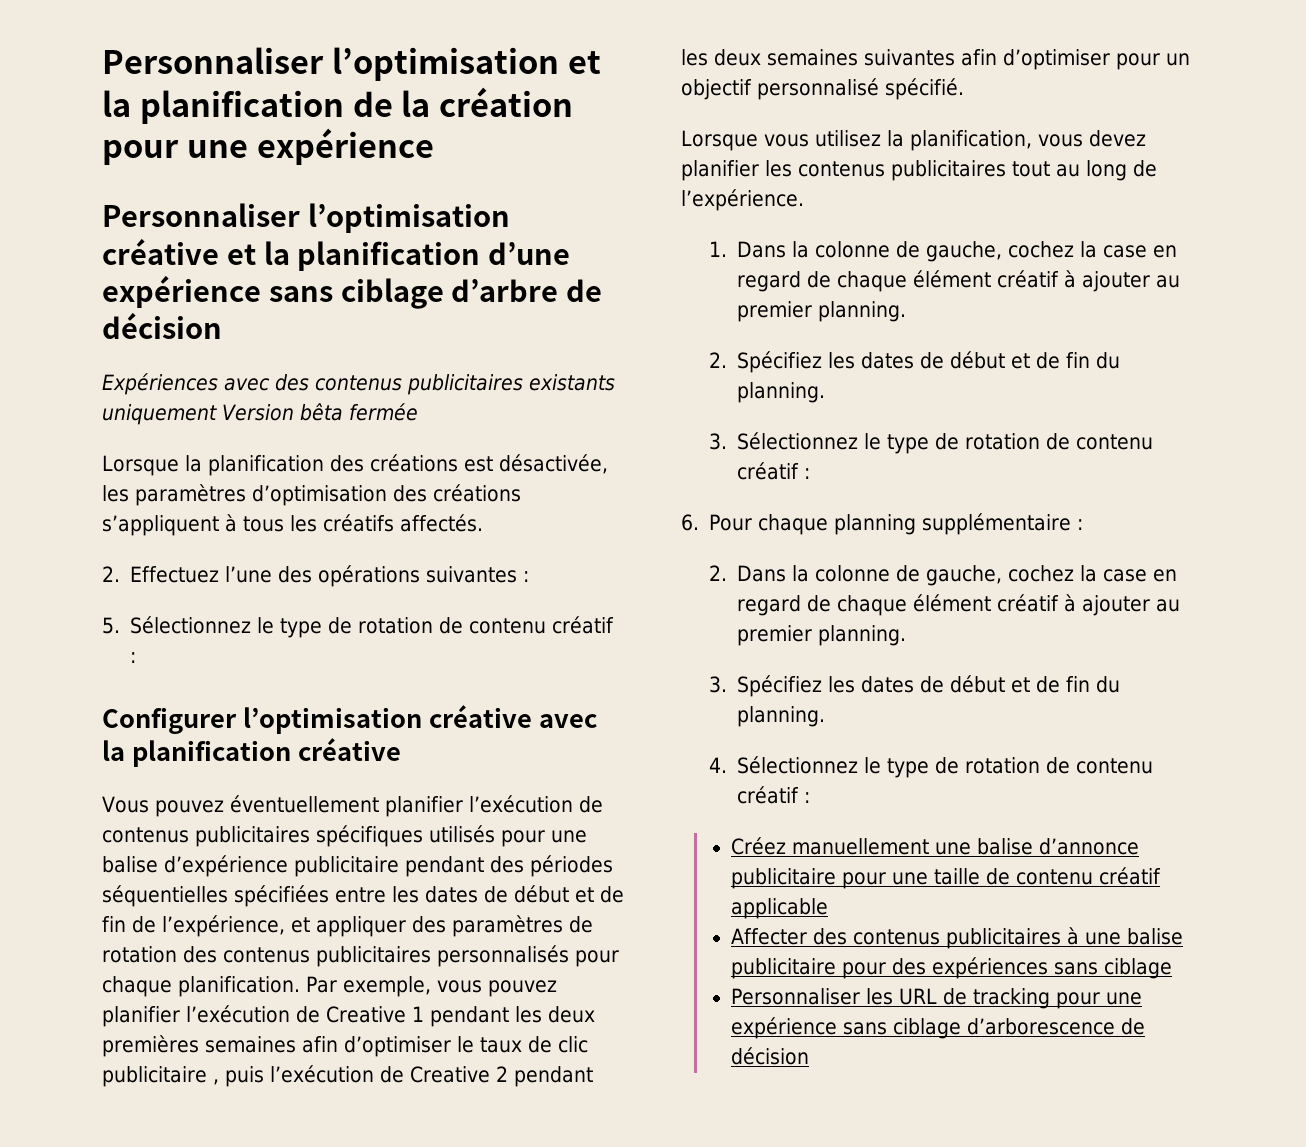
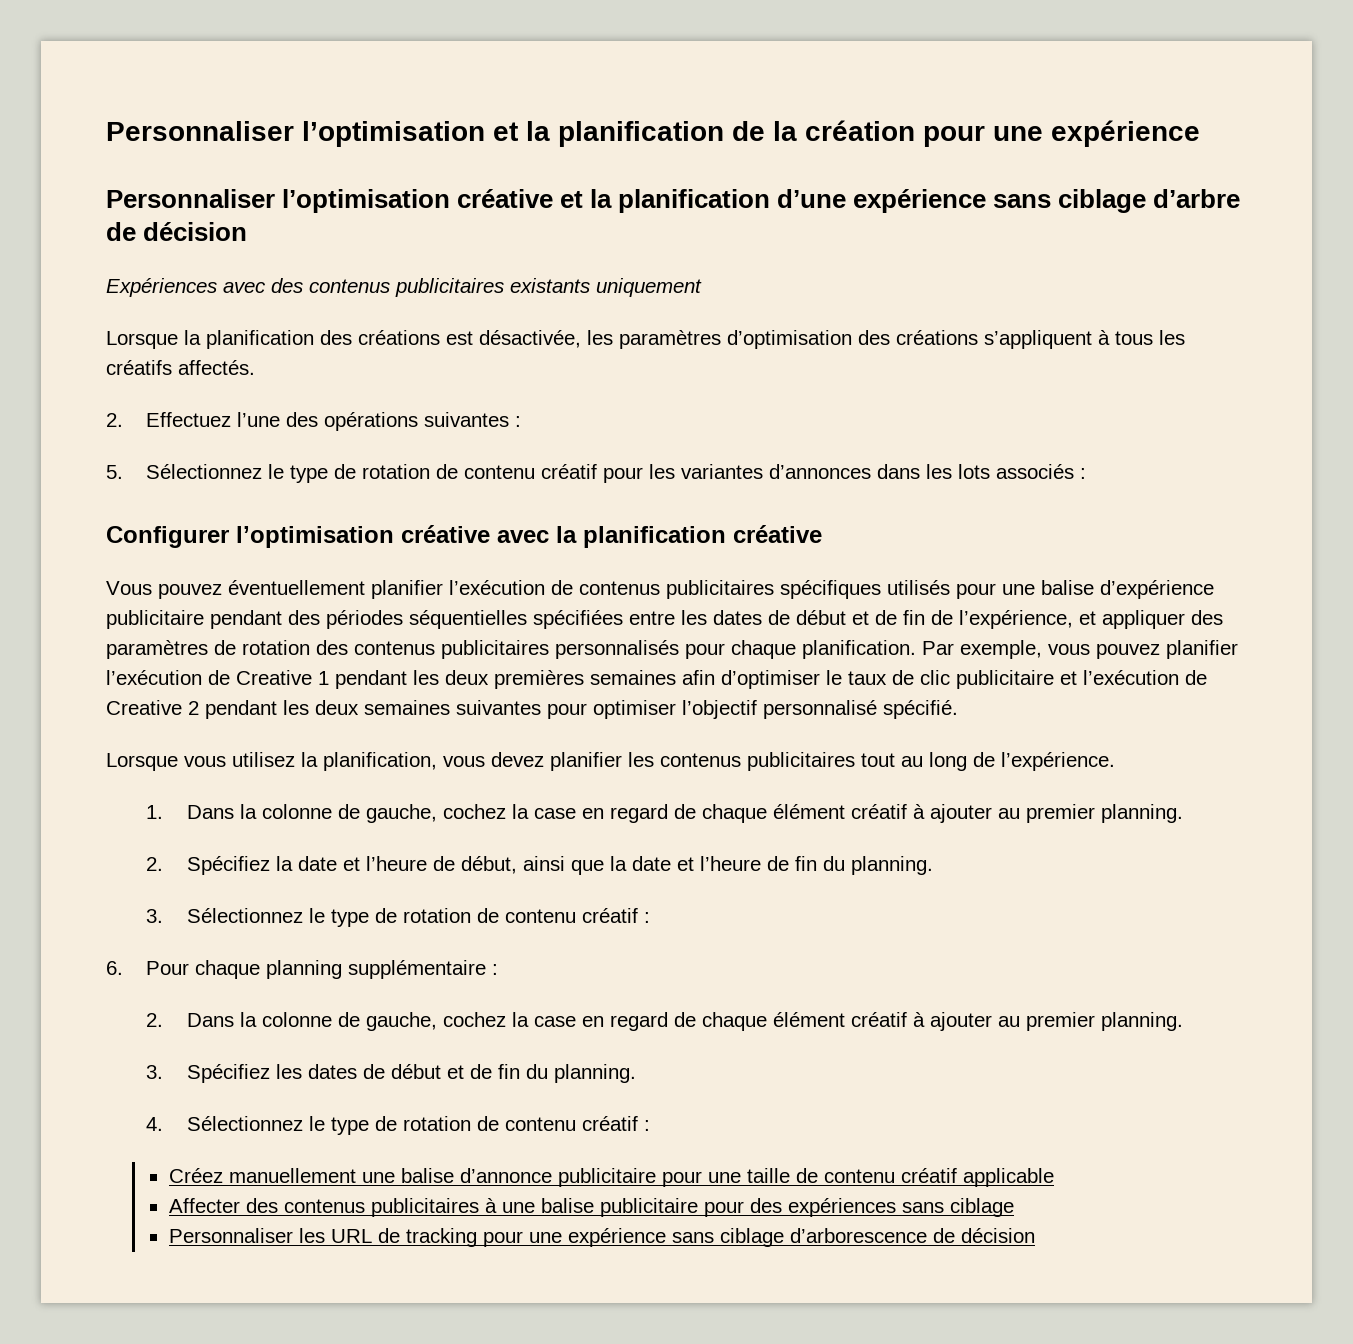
- Expériences avec des contenus publicitaires existants uniquement Version bêta fermée
+ Expériences avec des contenus publicitaires existants uniquement
- 5. Sélectionnez le type de rotation de contenu créatif :
+ 5. Sélectionnez le type de rotation de contenu créatif pour les variantes d’annonces dans les lots associés :
- Par exemple, vous pouvez planifier l’exécution de Creative 1 pendant les deux premières semaines afin d’optimiser le taux de clic publicitaire , puis l’exécution de Creative 2 pendant les deux semaines suivantes afin d’optimiser pour un objectif personnalisé spécifié.
+ Par exemple, vous pouvez planifier l’exécution de Creative 1 pendant les deux premières semaines afin d’optimiser le taux de clic publicitaire et l’exécution de Creative 2 pendant les deux semaines suivantes pour optimiser l’objectif personnalisé spécifié.
- 2. Spécifiez les dates de début et de fin du planning.
+ 2. Spécifiez la date et l’heure de début, ainsi que la date et l’heure de fin du planning.

